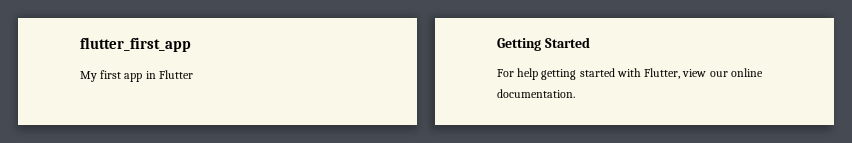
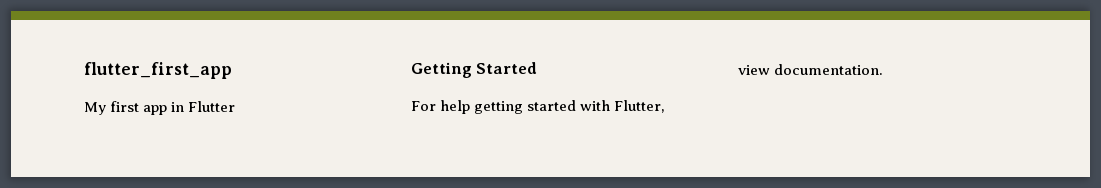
- For help getting started with Flutter, view our online documentation.
+ For help getting started with Flutter, view documentation.

